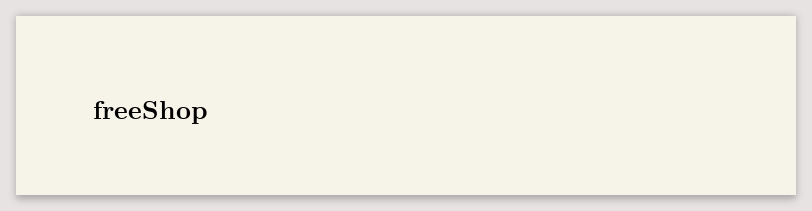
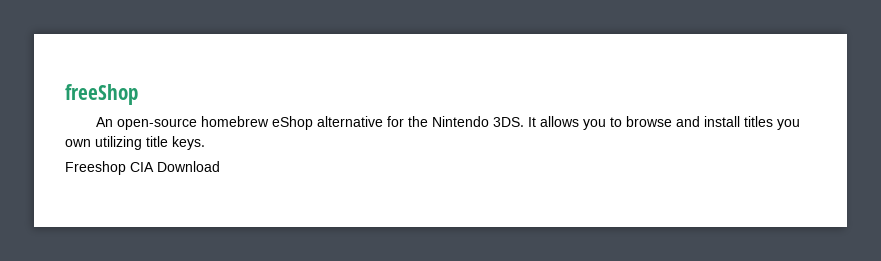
+ An open-source homebrew eShop alternative for the Nintendo 3DS. It allows you to browse and install titles you own utilizing title keys.
+ Freeshop CIA Download

